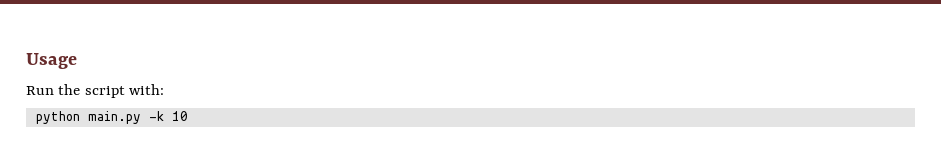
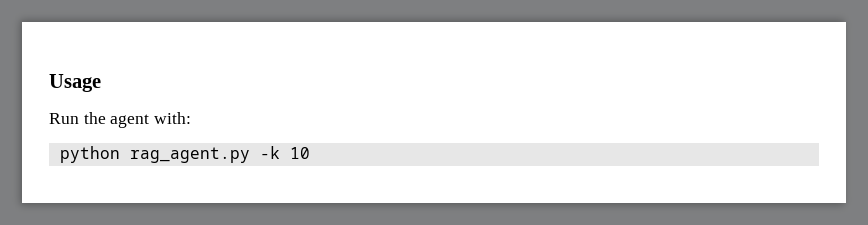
- Run the script with:
+ Run the agent with:
- python main.py -k 10
+ python rag_agent.py -k 10

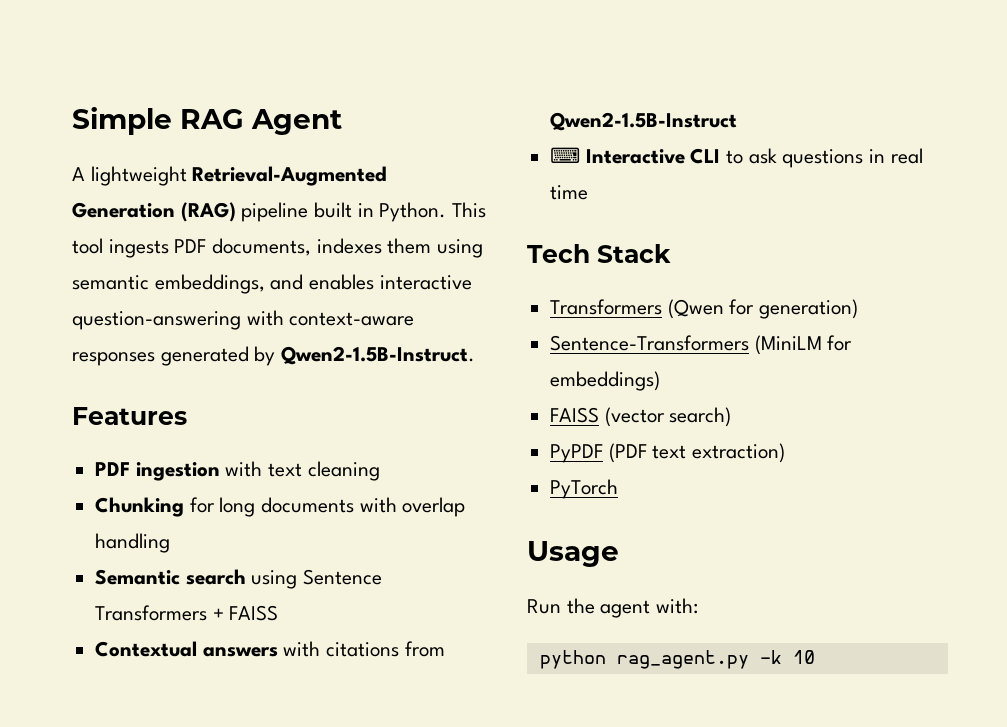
+ Simple RAG Agent
+ A lightweight Retrieval-Augmented Generation (RAG) pipeline built in Python. This tool ingests PDF documents, indexes them using semantic embeddings, and enables interactive question-answering with context-aware responses generated by Qwen2-1.5B-Instruct.
+ Features
+ PDF ingestion with text cleaning
+ Chunking for long documents with overlap handling
+ Semantic search using Sentence Transformers + FAISS
+ Contextual answers with citations from Qwen2-1.5B-Instruct
+ ⌨ Interactive CLI to ask questions in real time
+ Tech Stack
+ Transformers (Qwen for generation)
+ Sentence-Transformers (MiniLM for embeddings)
+ FAISS (vector search)
+ PyPDF (PDF text extraction)
+ PyTorch

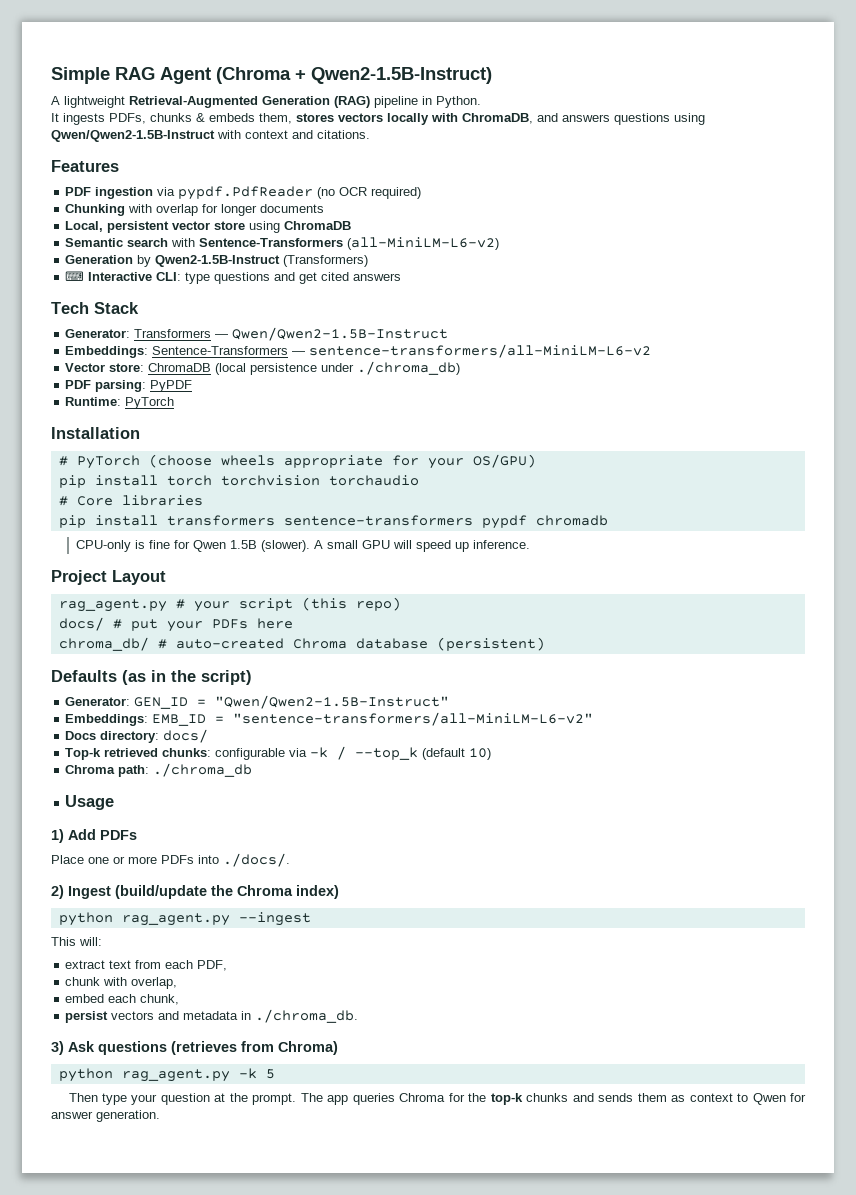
- Simple RAG Agent
+ Simple RAG Agent (Chroma + Qwen2-1.5B-Instruct)
- A lightweight Retrieval-Augmented Generation (RAG) pipeline built in Python. This tool ingests PDF documents, indexes them using semantic embeddings, and enables interactive question-answering with context-aware responses generated by Qwen2-1.5B-Instruct.
+ A lightweight Retrieval-Augmented Generation (RAG) pipeline in Python.
+ It ingests PDFs, chunks & embeds them, stores vectors locally with ChromaDB, and answers questions using Qwen/Qwen2-1.5B-Instruct with context and citations.
  Features
- PDF ingestion with text cleaning
- Chunking for long documents with overlap handling
- Semantic search using Sentence Transformers + FAISS
- Contextual answers with citations from Qwen2-1.5B-Instruct
+ PDF ingestion via pypdf.PdfReader (no OCR required)
+ Chunking with overlap for longer documents
+ Local, persistent vector store using ChromaDB
+ Semantic search with Sentence-Transformers (all-MiniLM-L6-v2)
+ Generation by Qwen2-1.5B-Instruct (Transformers)
- ⌨ Interactive CLI to ask questions in real time
+ ⌨ Interactive CLI: type questions and get cited answers
  Tech Stack
- Transformers (Qwen for generation)
- Sentence-Transformers (MiniLM for embeddings)
- FAISS (vector search)
- PyPDF (PDF text extraction)
- PyTorch
+ Generator: Transformers — Qwen/Qwen2-1.5B-Instruct
+ Embeddings: Sentence-Transformers — sentence-transformers/all-MiniLM-L6-v2
+ Vector store: ChromaDB (local persistence under ./chroma_db)
+ PDF parsing: PyPDF
+ Runtime: PyTorch
+ Installation
+ # PyTorch (choose wheels appropriate for your OS/GPU)
+ pip install torch torchvision torchaudio
+ # Core libraries
+ pip install transformers sentence-transformers pypdf chromadb
+ CPU-only is fine for Qwen 1.5B (slower). A small GPU will speed up inference.
+ Project Layout
+ rag_agent.py # your script (this repo)
+ docs/ # put your PDFs here
+ chroma_db/ # auto-created Chroma database (persistent)
+ Defaults (as in the script)
+ Generator: GEN_ID = "Qwen/Qwen2-1.5B-Instruct"
+ Embeddings: EMB_ID = "sentence-transformers/all-MiniLM-L6-v2"
+ Docs directory: docs/
+ Top-k retrieved chunks: configurable via -k / --top_k (default 10)
+ Chroma path: ./chroma_db
  Usage
- Run the agent with:
- python rag_agent.py -k 10
+ 1) Add PDFs
+ Place one or more PDFs into ./docs/.
+ 2) Ingest (build/update the Chroma index)
+ python rag_agent.py --ingest
+ This will:
+ extract text from each PDF,
+ chunk with overlap,
+ embed each chunk,
+ persist vectors and metadata in ./chroma_db.
+ 3) Ask questions (retrieves from Chroma)
+ python rag_agent.py -k 5
+ Then type your question at the prompt. The app queries Chroma for the top-k chunks and sends them as context to Qwen for answer generation.

